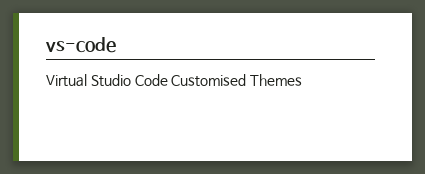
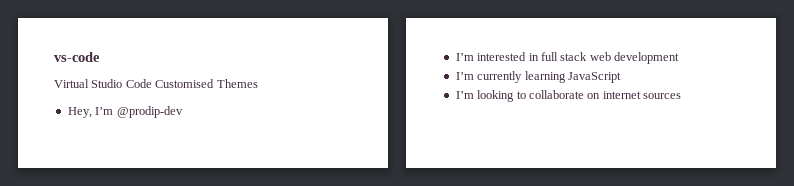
+ Hey, I’m @prodip-dev
+ I’m interested in full stack web development
+ I’m currently learning JavaScript
+ I’m looking to collaborate on internet sources

